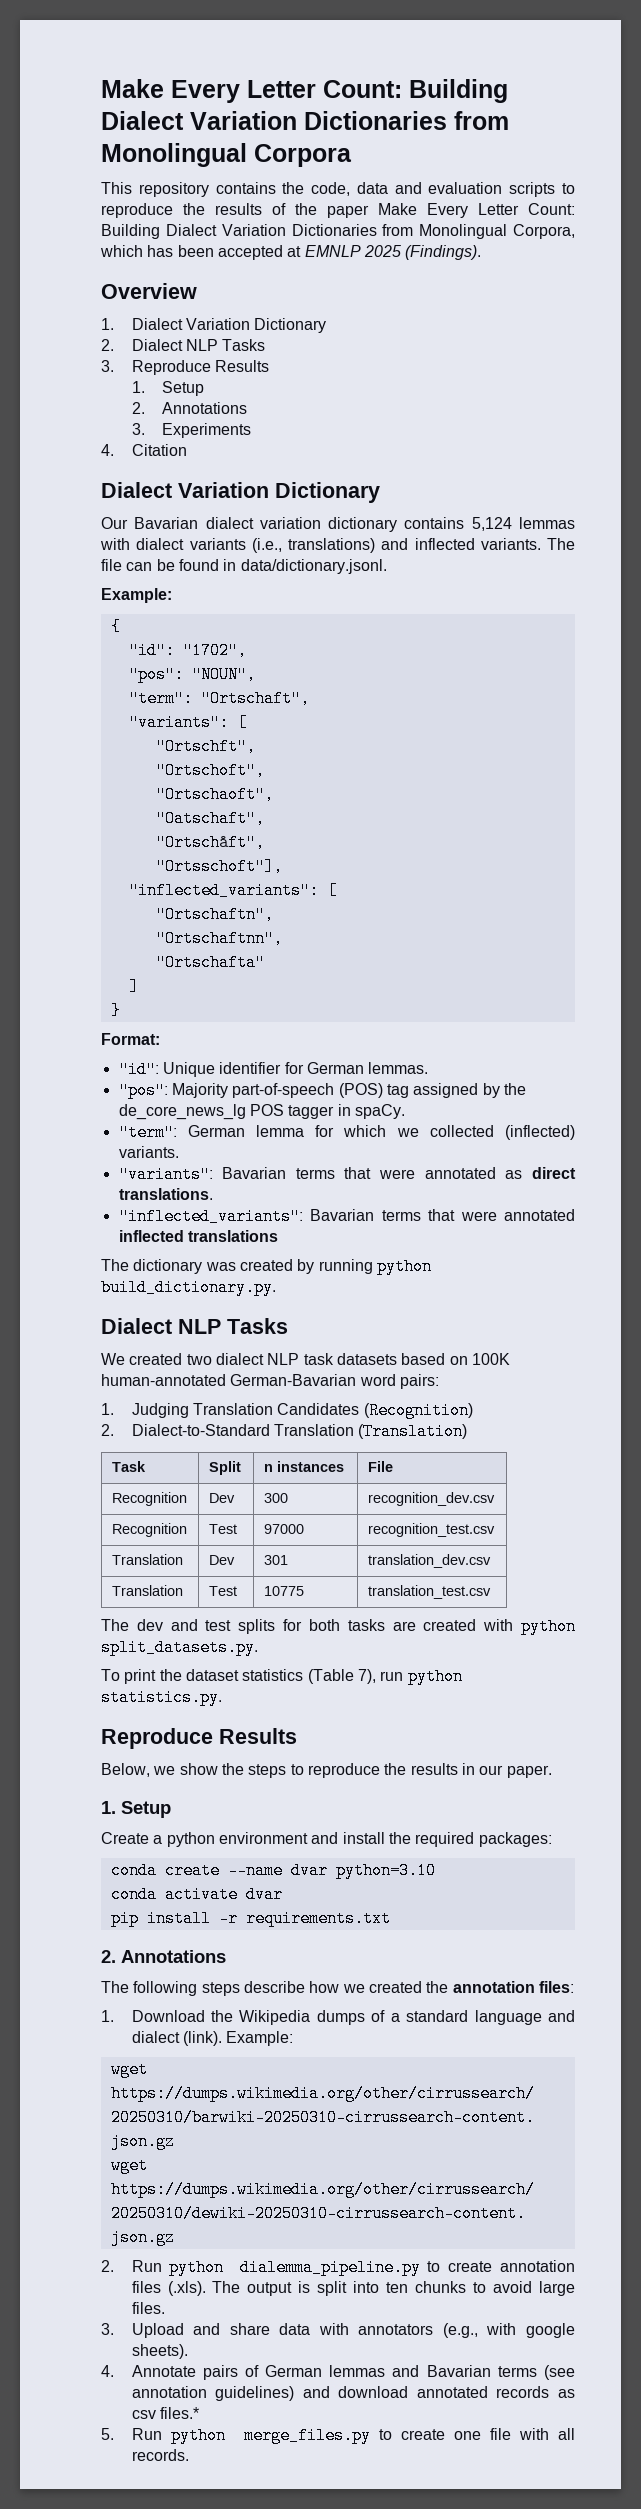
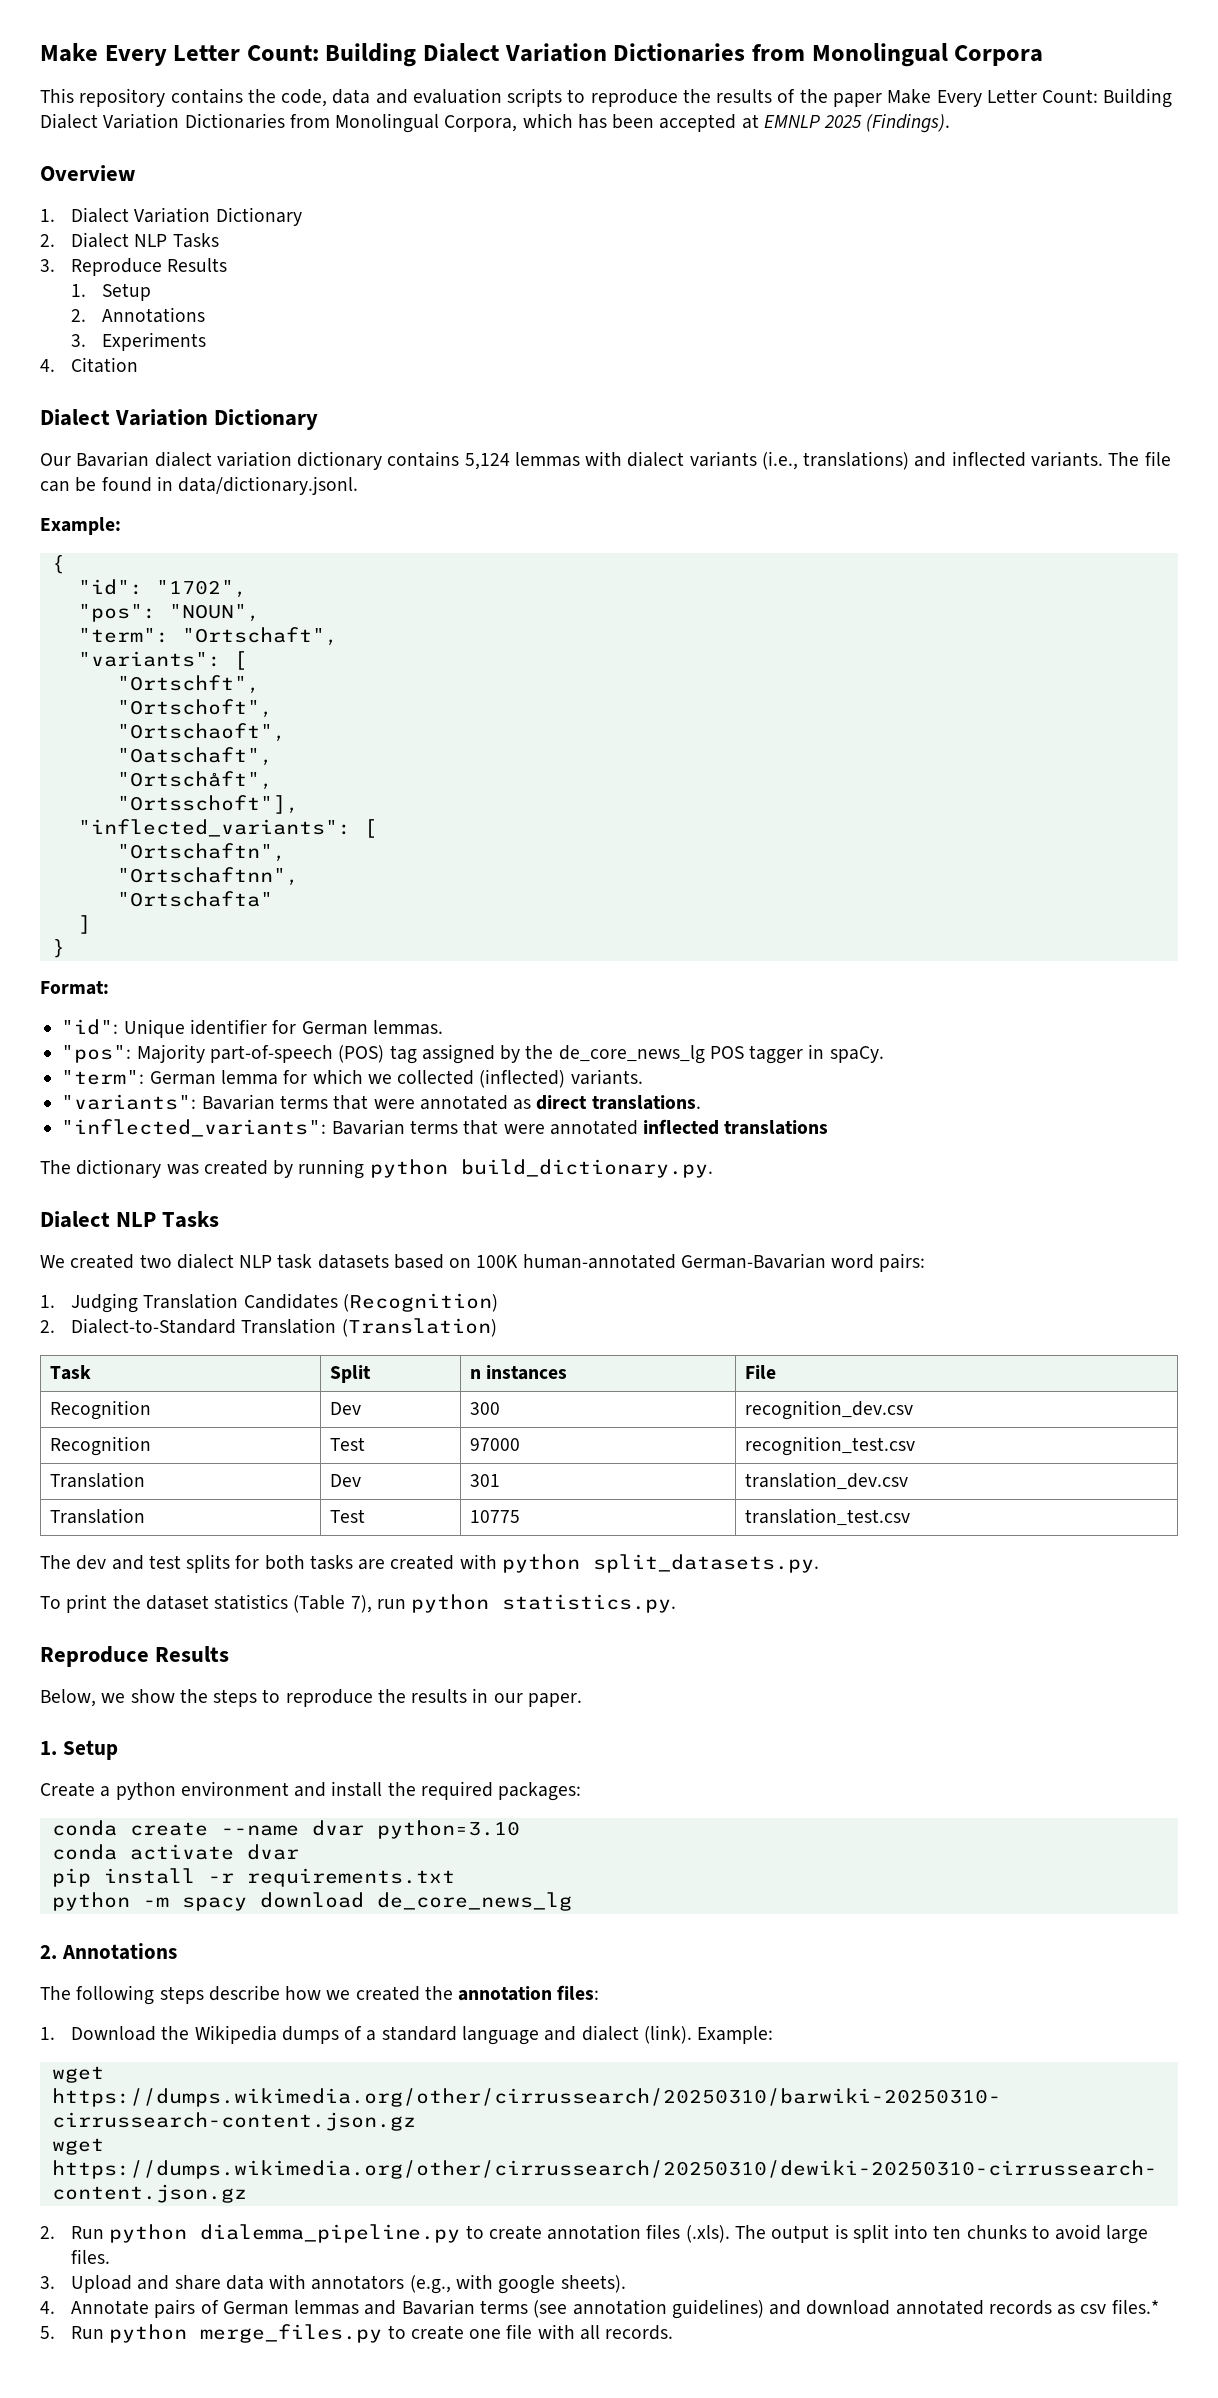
+ python -m spacy download de_core_news_lg

